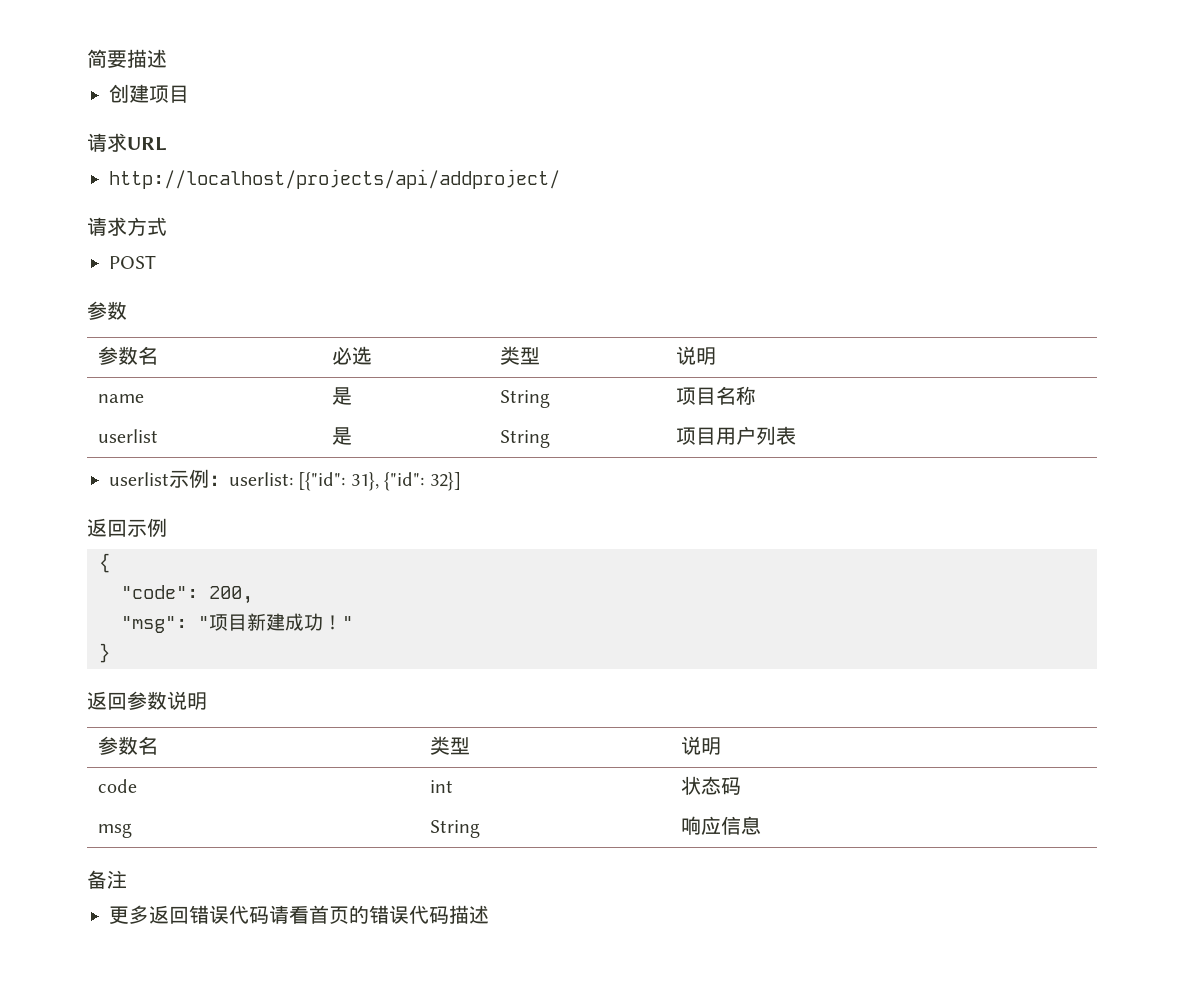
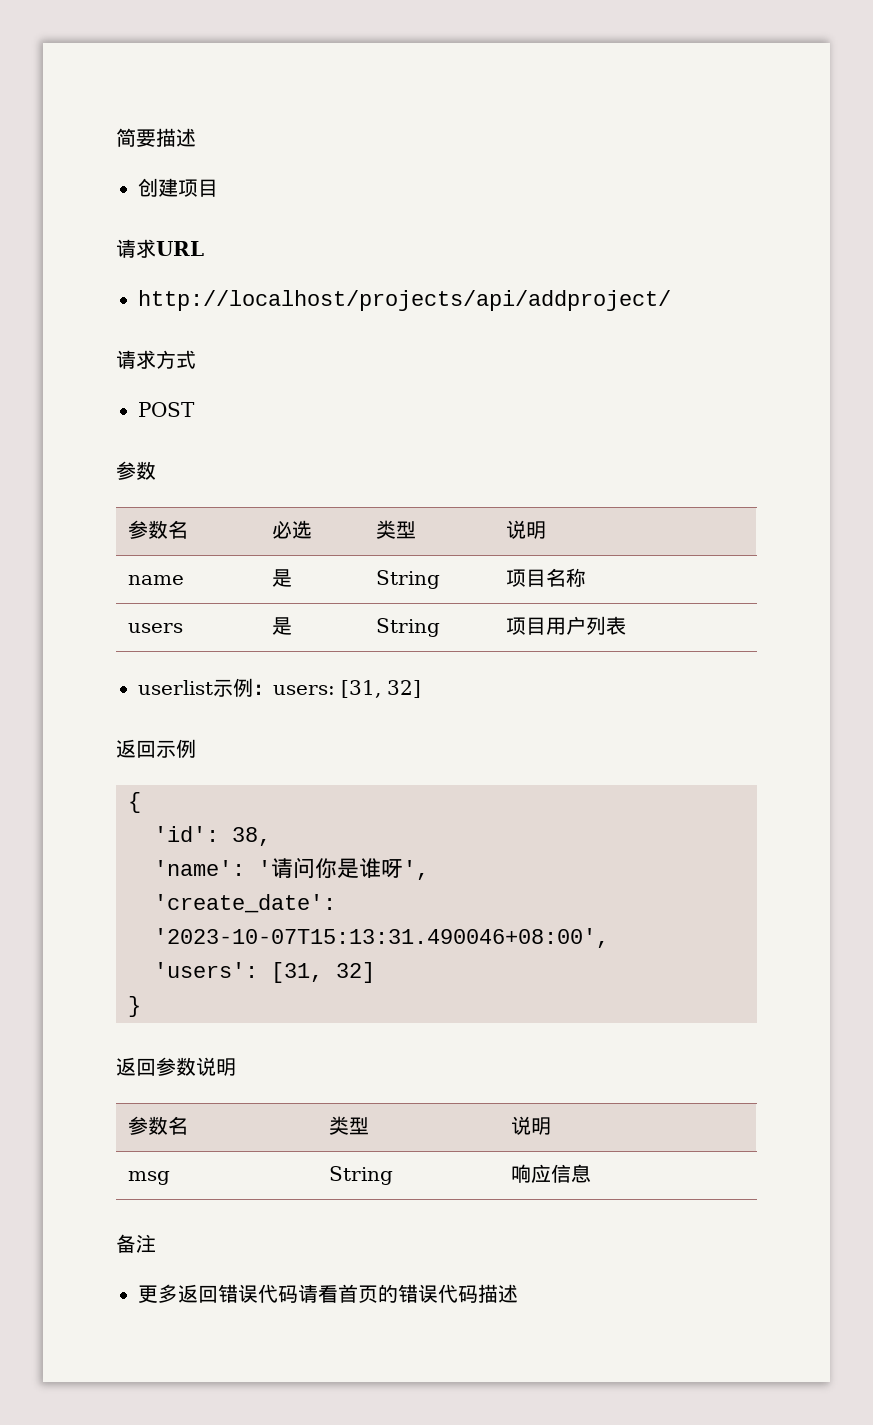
- userlist | 是 | String | 项目用户列表
+ users | 是 | String | 项目用户列表
- userlist示例：userlist: [{"id": 31}, {"id": 32}]
+ userlist示例：users: [31, 32]
  返回示例
  {
- "code": 200,
- "msg": "项目新建成功！"
+ 'id': 38,
+ 'name': '请问你是谁呀',
+ 'create_date': '2023-10-07T15:13:31.490046+08:00',
+ 'users': [31, 32]
- code | int | 状态码

